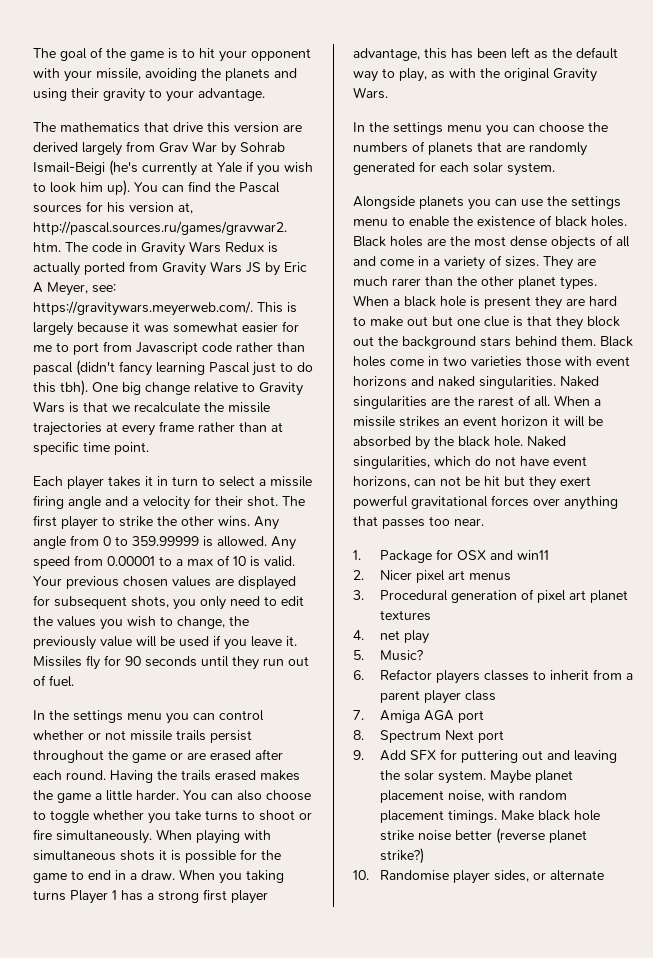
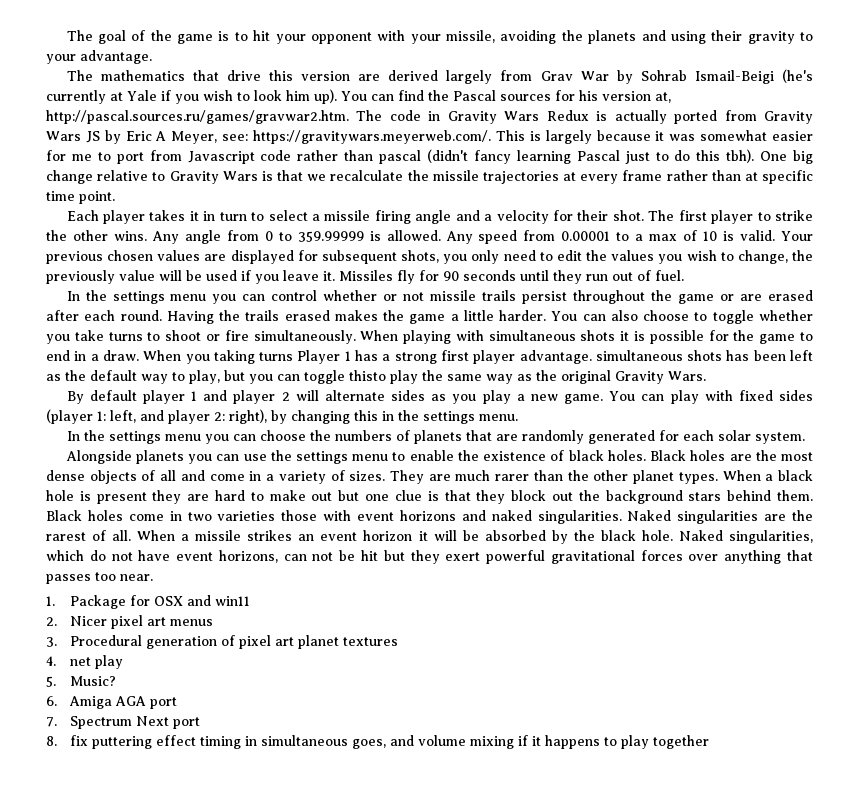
- When you taking turns Player 1 has a strong first player advantage, this has been left as the default way to play, as with the original Gravity Wars.
+ When you taking turns Player 1 has a strong first player advantage. simultaneous shots has been left as the default way to play, but you can toggle thisto play the same way as the original Gravity Wars.
+ By default player 1 and player 2 will alternate sides as you play a new game. You can play with fixed sides (player 1: left, and player 2: right), by changing this in the settings menu.
- 6. Refactor players classes to inherit from a parent player class
- 7. Amiga AGA port
+ 6. Amiga AGA port
- 8. Spectrum Next port
+ 7. Spectrum Next port
- 9. Add SFX for puttering out and leaving the solar system. Maybe planet placement noise, with random placement timings. Make black hole strike noise better (reverse planet strike?)
- 10. Randomise player sides, or alternate
+ 8. fix puttering effect timing in simultaneous goes, and volume mixing if it happens to play together

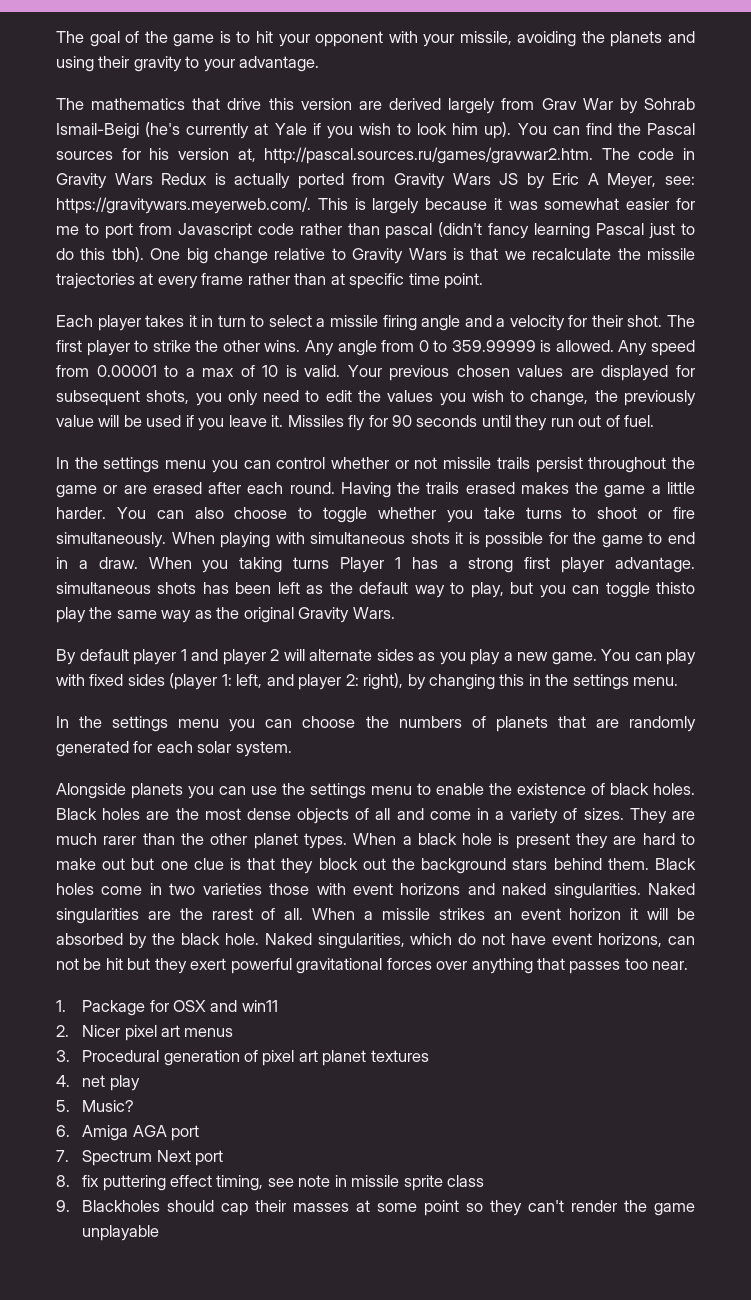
- 8. fix puttering effect timing in simultaneous goes, and volume mixing if it happens to play together
+ 8. fix puttering effect timing, see note in missile sprite class
+ 9. Blackholes should cap their masses at some point so they can't render the game unplayable

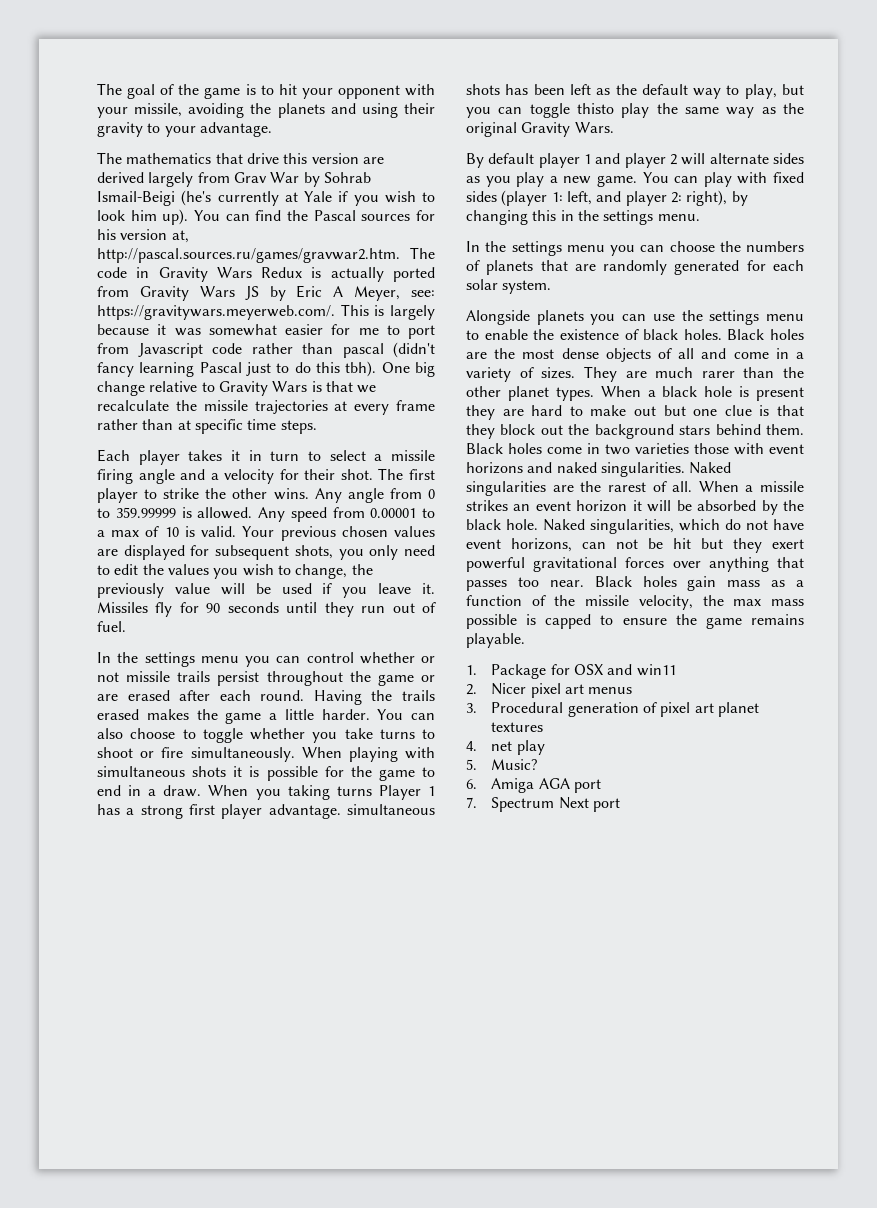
- One big change relative to Gravity Wars is that we recalculate the missile trajectories at every frame rather than at specific time point.
+ One big change relative to Gravity Wars is that we recalculate the missile trajectories at every frame rather than at specific time steps.
+ Black holes gain mass as a function of the missile velocity, the max mass possible is capped to ensure the game remains playable.
- 8. fix puttering effect timing, see note in missile sprite class
- 9. Blackholes should cap their masses at some point so they can't render the game unplayable

